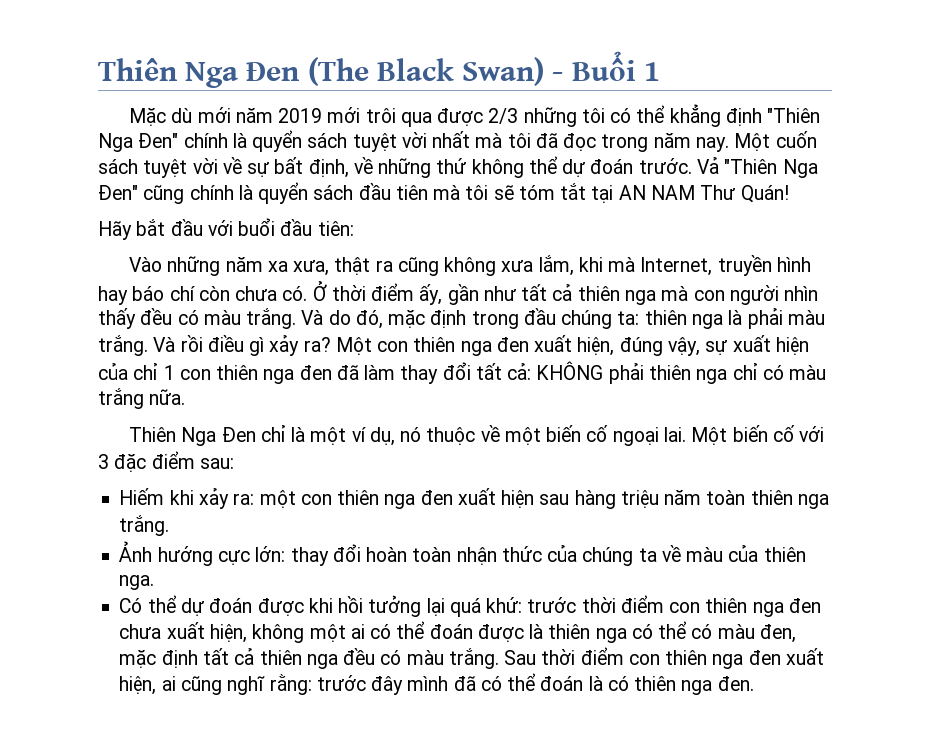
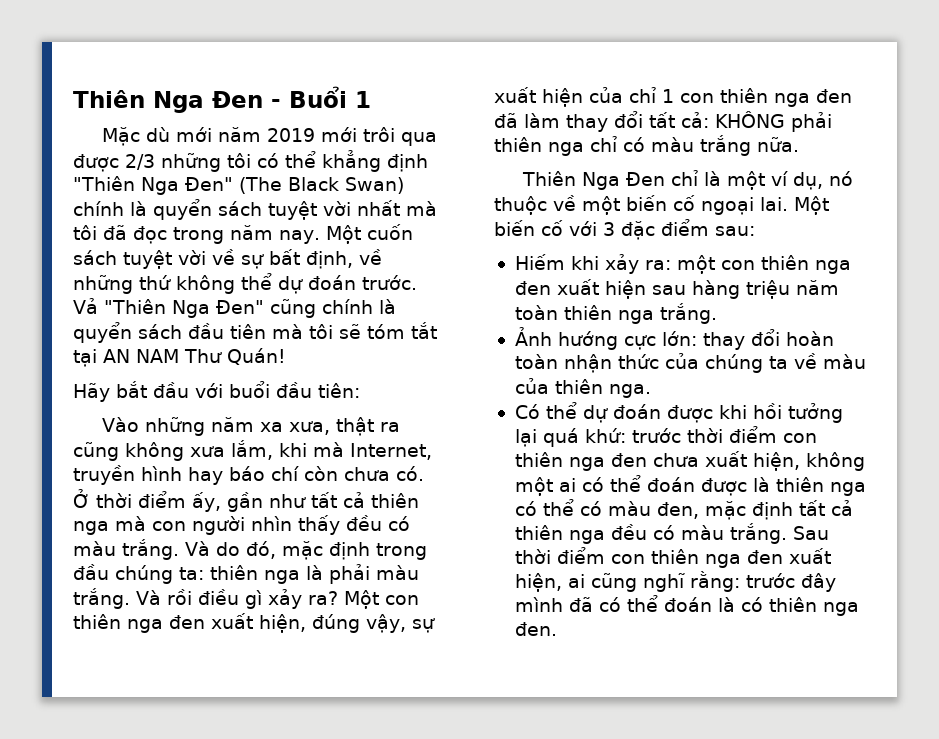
- Thiên Nga Đen (The Black Swan) - Buổi 1
+ Thiên Nga Đen - Buổi 1
- Mặc dù mới năm 2019 mới trôi qua được 2/3 những tôi có thể khẳng định "Thiên Nga Đen" chính là quyển sách tuyệt vời nhất mà tôi đã đọc trong năm nay.
+ Mặc dù mới năm 2019 mới trôi qua được 2/3 những tôi có thể khẳng định "Thiên Nga Đen" (The Black Swan) chính là quyển sách tuyệt vời nhất mà tôi đã đọc trong năm nay.

